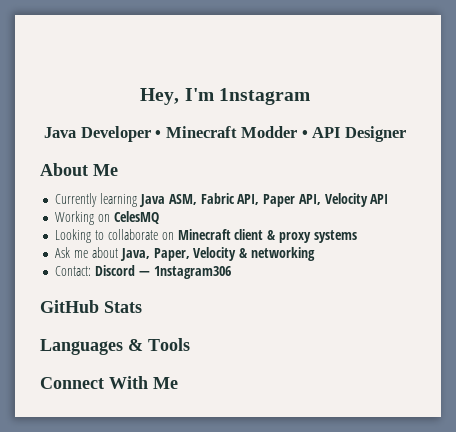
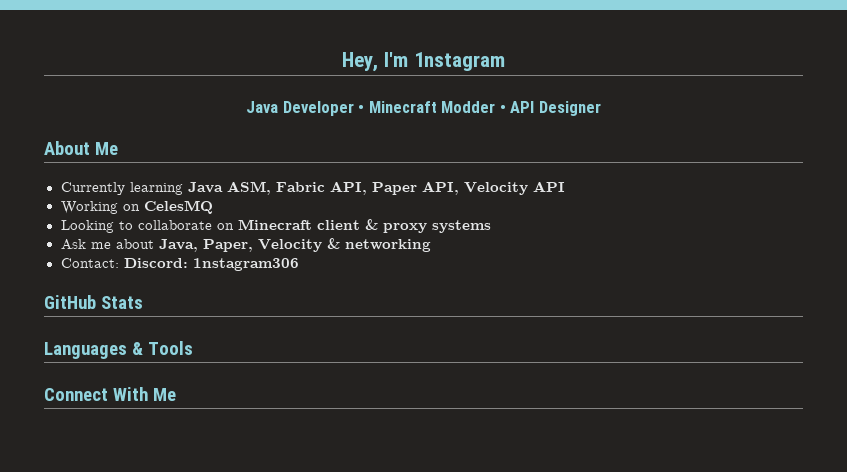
- Contact: Discord — 1nstagram306
+ Contact: Discord: 1nstagram306

